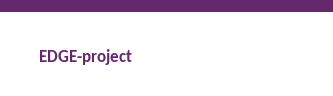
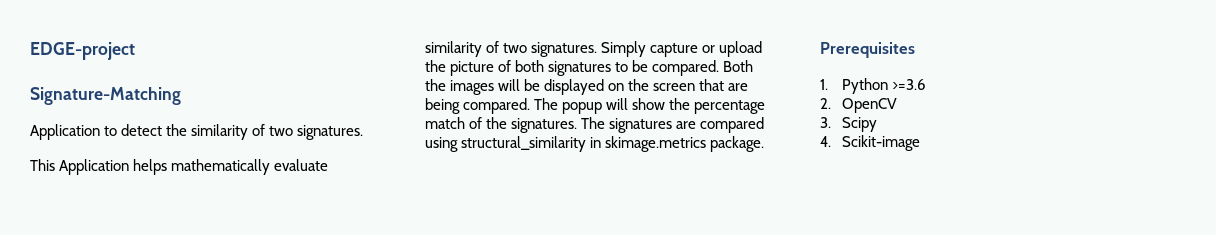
+ Signature-Matching
+ Application to detect the similarity of two signatures.
+ This Application helps mathematically evaluate similarity of two signatures. Simply capture or upload the picture of both signatures to be compared. Both the images will be displayed on the screen that are being compared. The popup will show the percentage match of the signatures. The signatures are compared using structural_similarity in skimage.metrics package.
+ Prerequisites
+ 1. Python >=3.6
+ 2. OpenCV
+ 3. Scipy
+ 4. Scikit-image

